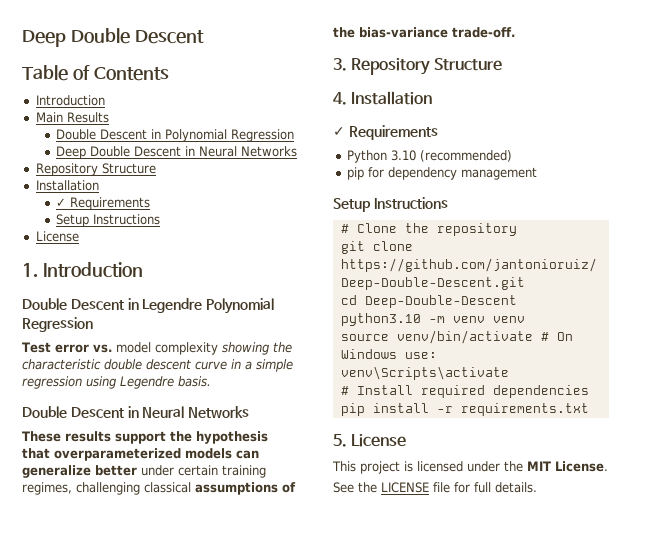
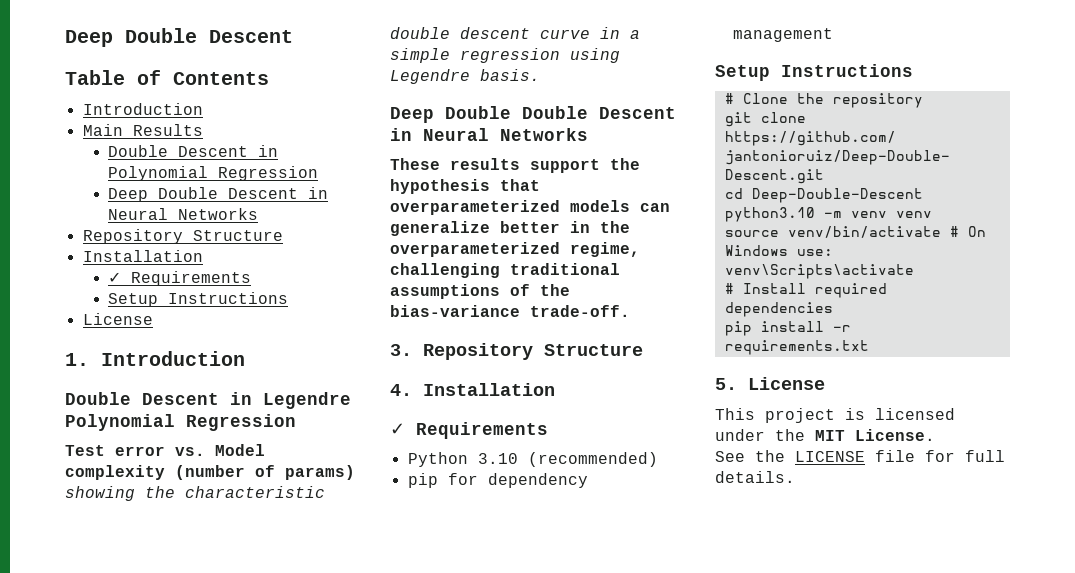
- Test error vs. model complexity showing the characteristic double descent curve in a simple regression using Legendre basis.
- Double Descent in Neural Networks
+ Test error vs. Model complexity (number of params) showing the characteristic double descent curve in a simple regression using Legendre basis.
+ Deep Double Double Descent in Neural Networks
- These results support the hypothesis that overparameterized models can generalize better under certain training regimes, challenging classical assumptions of the bias-variance trade-off.
+ These results support the hypothesis that overparameterized models can generalize better in the overparameterized regime, challenging traditional assumptions of the bias-variance trade-off.

